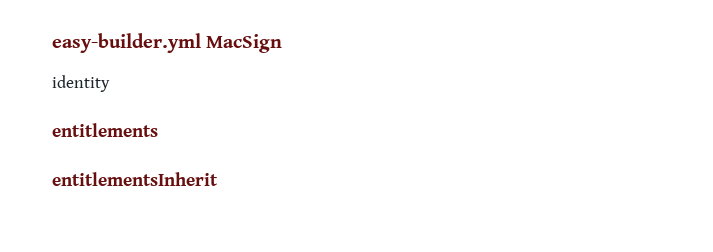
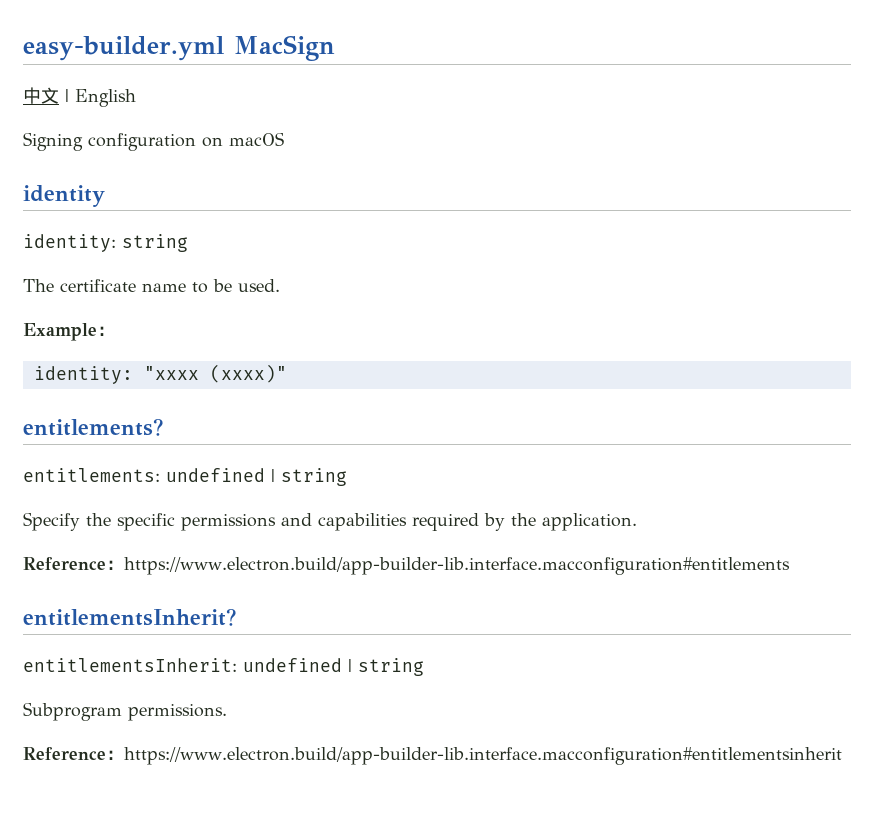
+ 中文 | English
+ Signing configuration on macOS
  identity
- entitlements
- entitlementsInherit
+ identity: string
+ The certificate name to be used.
+ Example：
+ identity: "xxxx (xxxx)"
+ entitlements?
+ entitlements: undefined | string
+ Specify the specific permissions and capabilities required by the application.
+ Reference：https://www.electron.build/app-builder-lib.interface.macconfiguration#entitlements
+ entitlementsInherit?
+ entitlementsInherit: undefined | string
+ Subprogram permissions.
+ Reference：https://www.electron.build/app-builder-lib.interface.macconfiguration#entitlementsinherit

